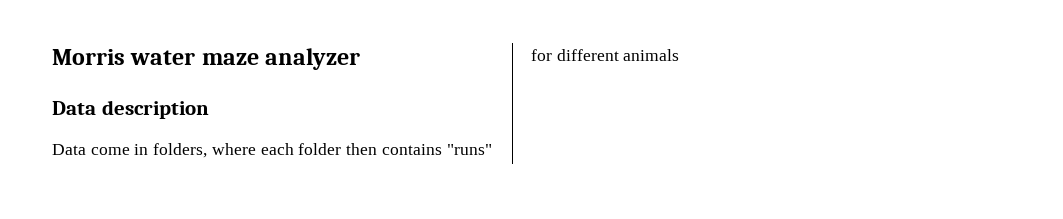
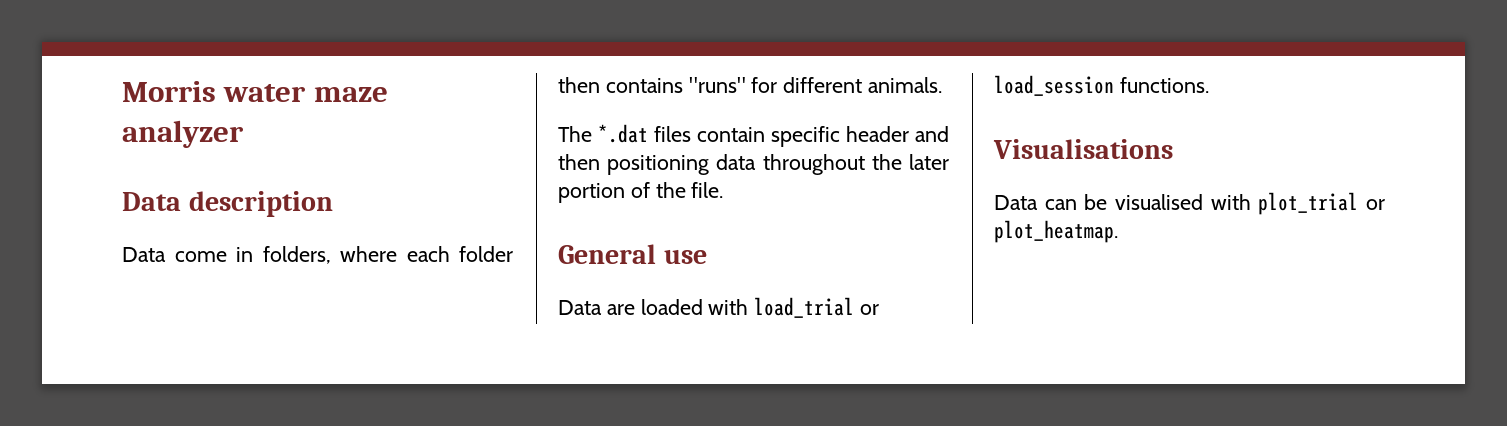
- Data come in folders, where each folder then contains "runs" for different animals
+ Data come in folders, where each folder then contains "runs" for different animals.
+ The *.dat files contain specific header and then positioning data throughout the later portion of the file.
+ General use
+ Data are loaded with load_trial or load_session functions.
+ Visualisations
+ Data can be visualised with plot_trial or plot_heatmap.

